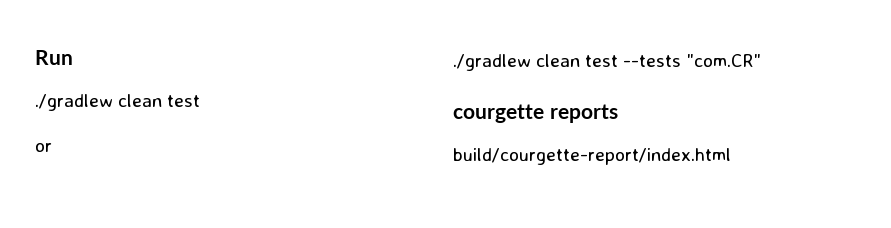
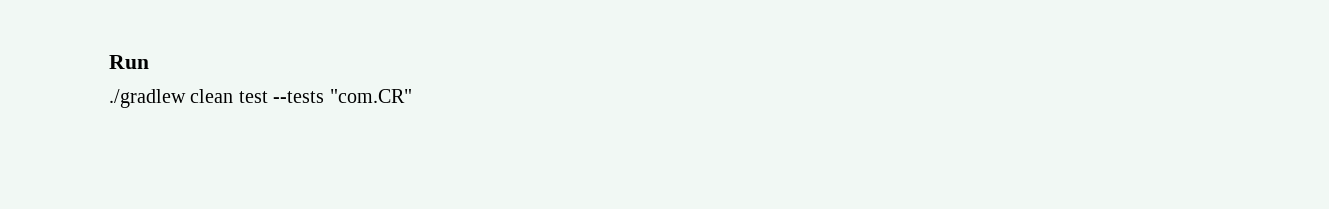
  Run
- ./gradlew clean test
- or
- courgette reports
- build/courgette-report/index.html

